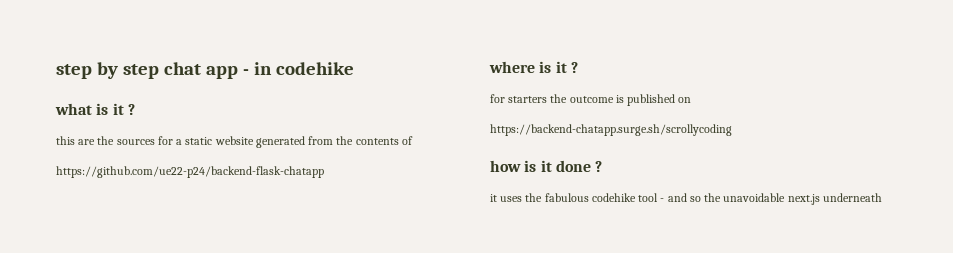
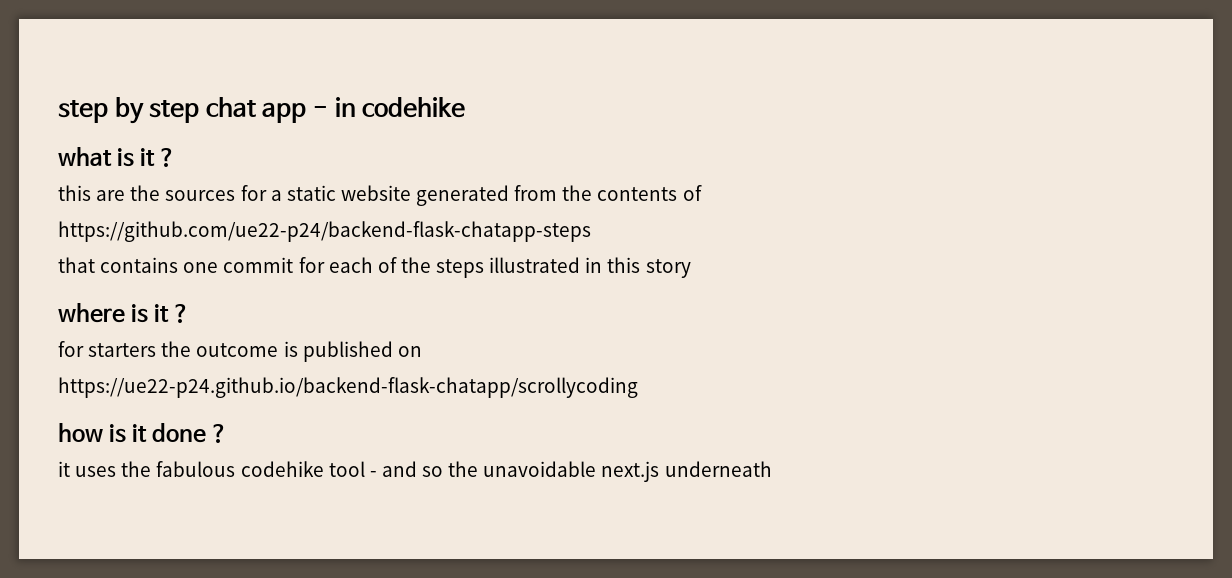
- https://github.com/ue22-p24/backend-flask-chatapp
+ https://github.com/ue22-p24/backend-flask-chatapp-steps
+ that contains one commit for each of the steps illustrated in this story
- https://backend-chatapp.surge.sh/scrollycoding
+ https://ue22-p24.github.io/backend-flask-chatapp/scrollycoding

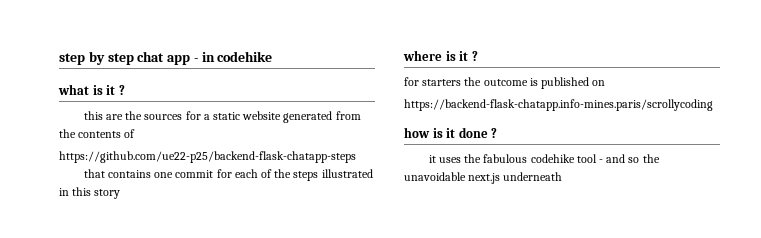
- https://github.com/ue22-p24/backend-flask-chatapp-steps
+ https://github.com/ue22-p25/backend-flask-chatapp-steps
- https://ue22-p24.github.io/backend-flask-chatapp/scrollycoding
+ https://backend-flask-chatapp.info-mines.paris/scrollycoding

